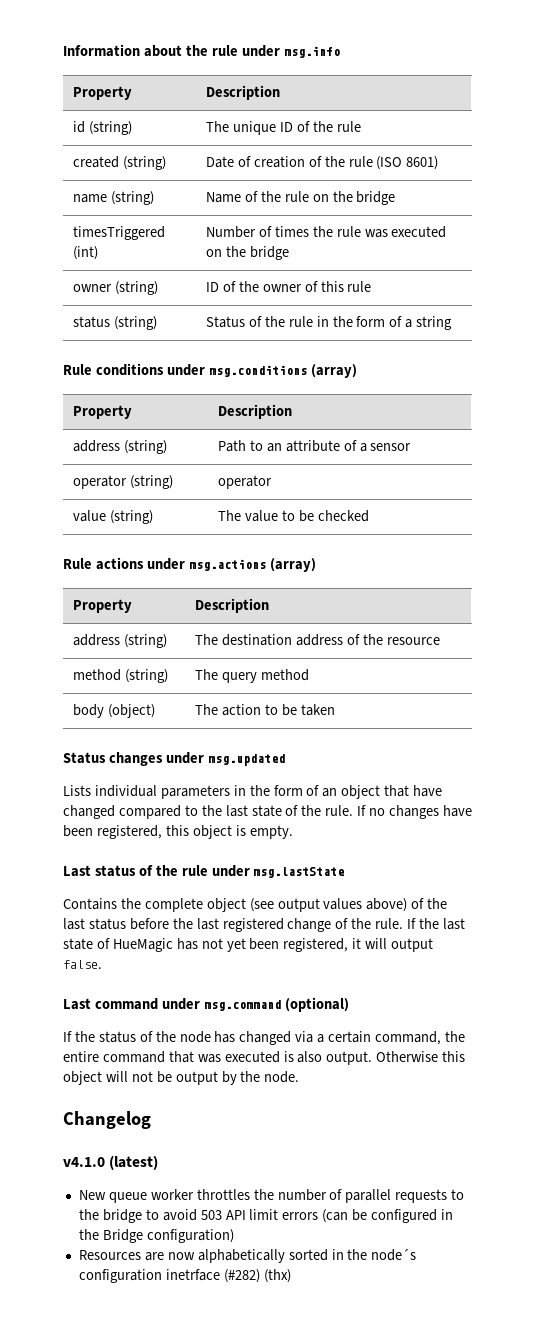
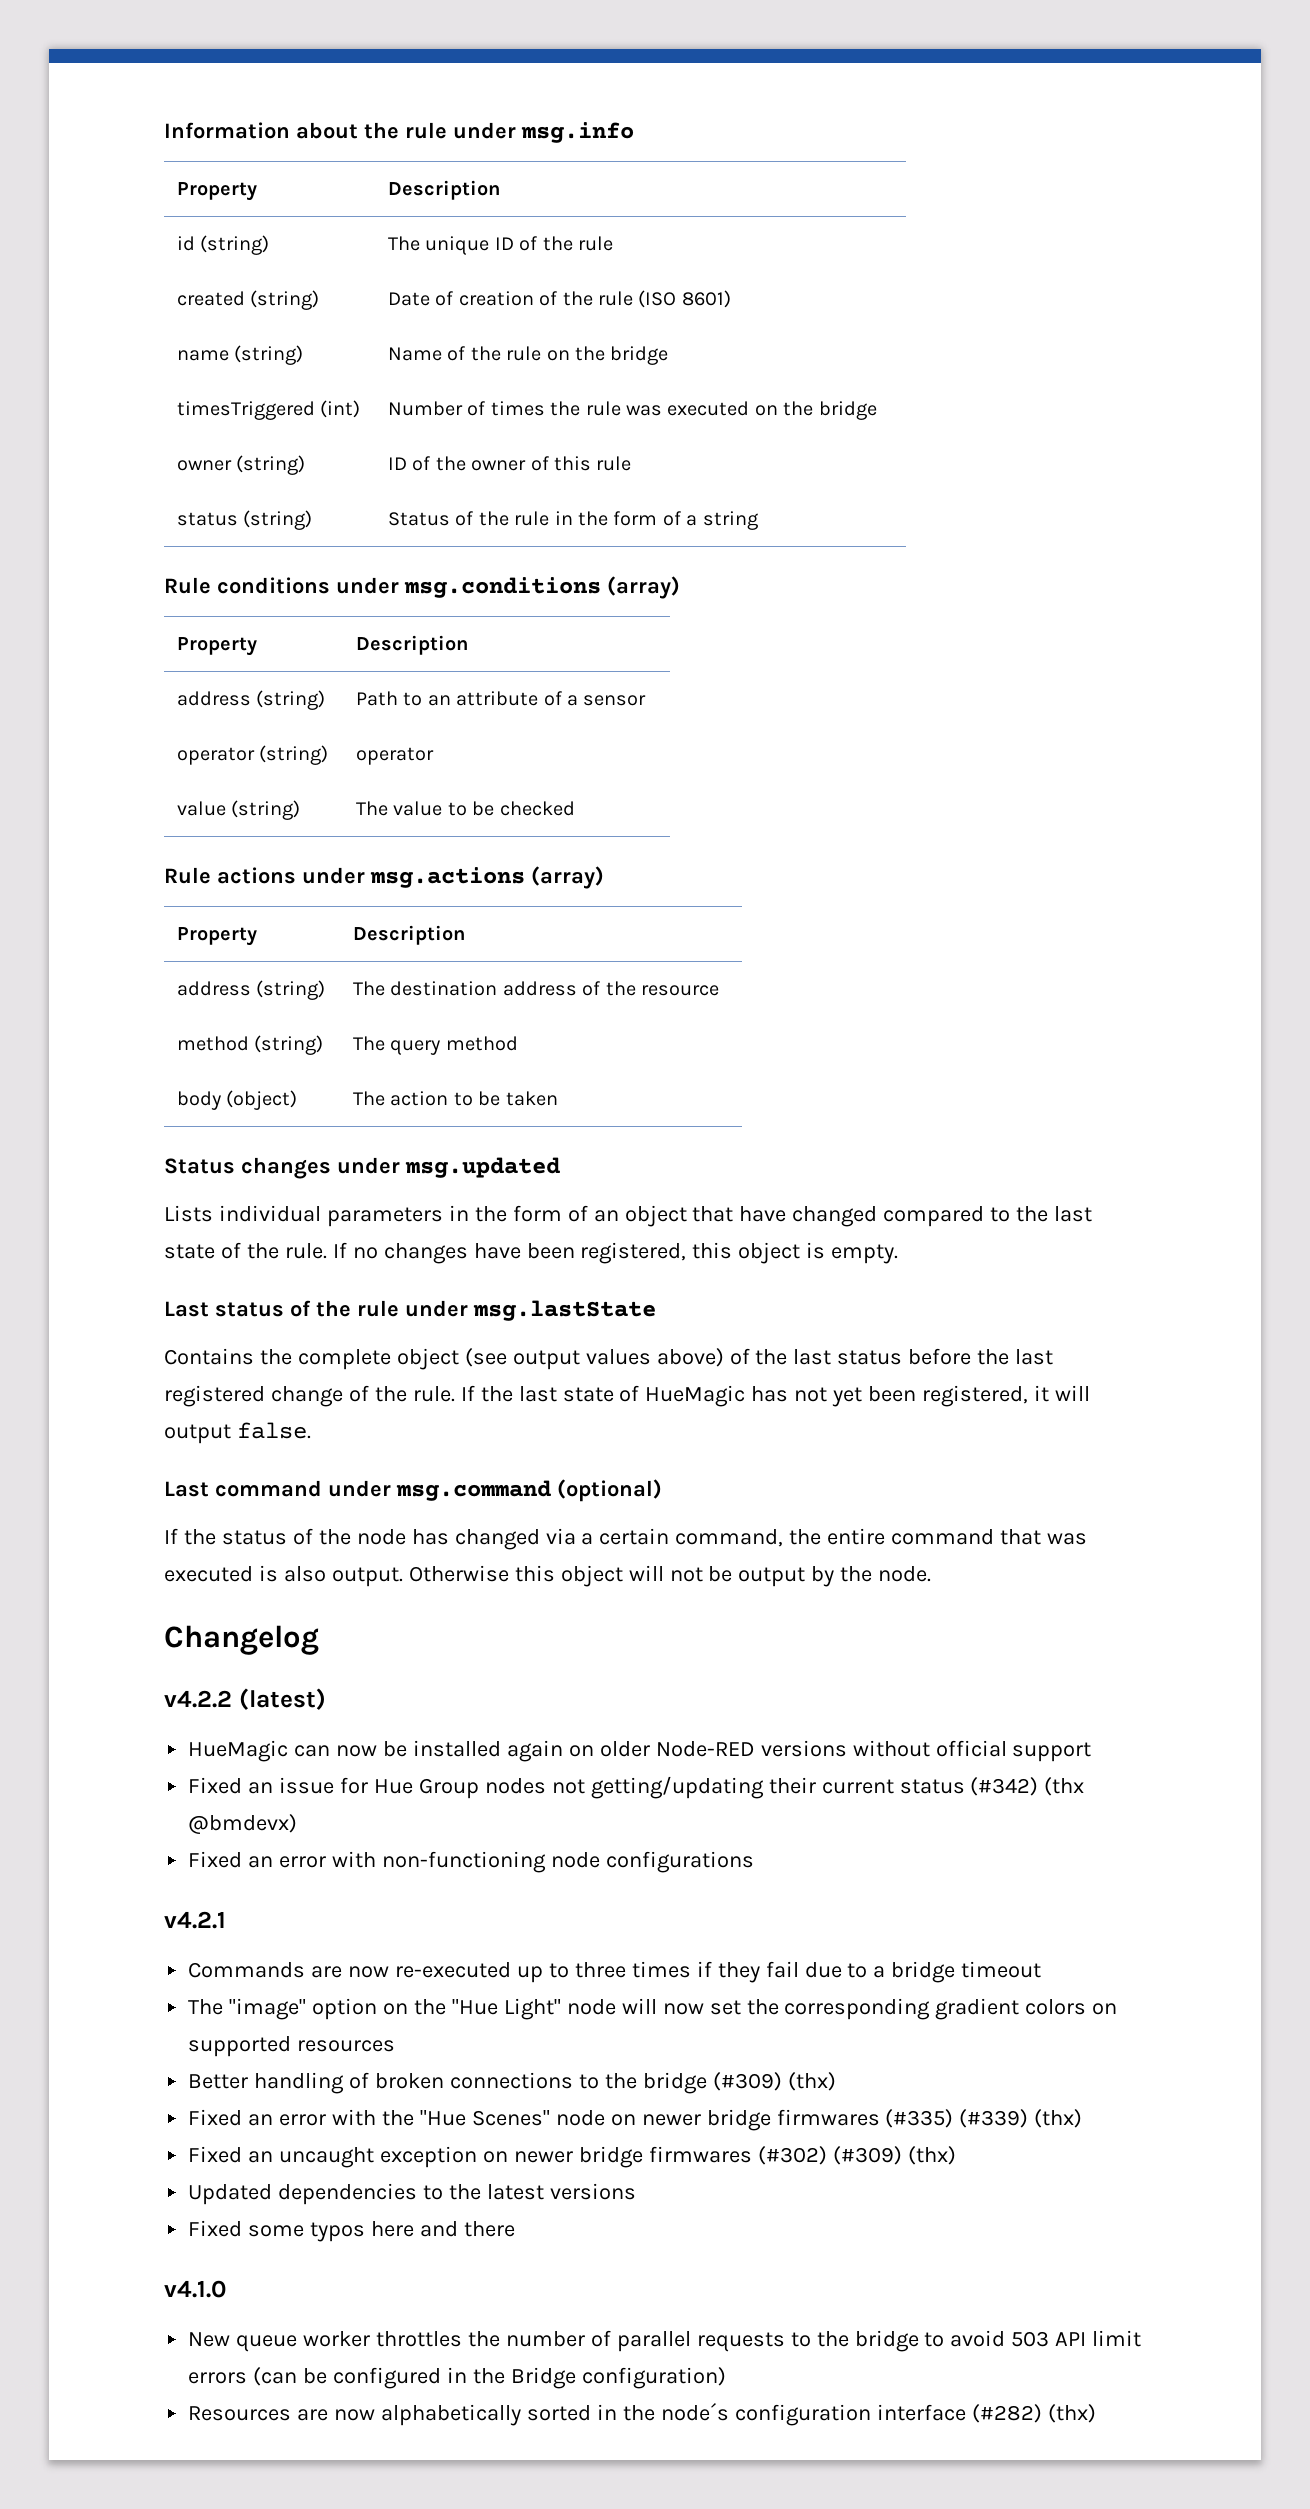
+ v4.2.2 (latest)
+ HueMagic can now be installed again on older Node-RED versions without official support
+ Fixed an issue for Hue Group nodes not getting/updating their current status (#342) (thx @bmdevx)
+ Fixed an error with non-functioning node configurations
+ v4.2.1
+ Commands are now re-executed up to three times if they fail due to a bridge timeout
+ The "image" option on the "Hue Light" node will now set the corresponding gradient colors on supported resources
+ Better handling of broken connections to the bridge (#309) (thx)
+ Fixed an error with the "Hue Scenes" node on newer bridge firmwares (#335) (#339) (thx)
+ Fixed an uncaught exception on newer bridge firmwares (#302) (#309) (thx)
+ Updated dependencies to the latest versions
+ Fixed some typos here and there
- v4.1.0 (latest)
+ v4.1.0
- Resources are now alphabetically sorted in the node´s configuration inetrface (#282) (thx)
+ Resources are now alphabetically sorted in the node´s configuration interface (#282) (thx)

